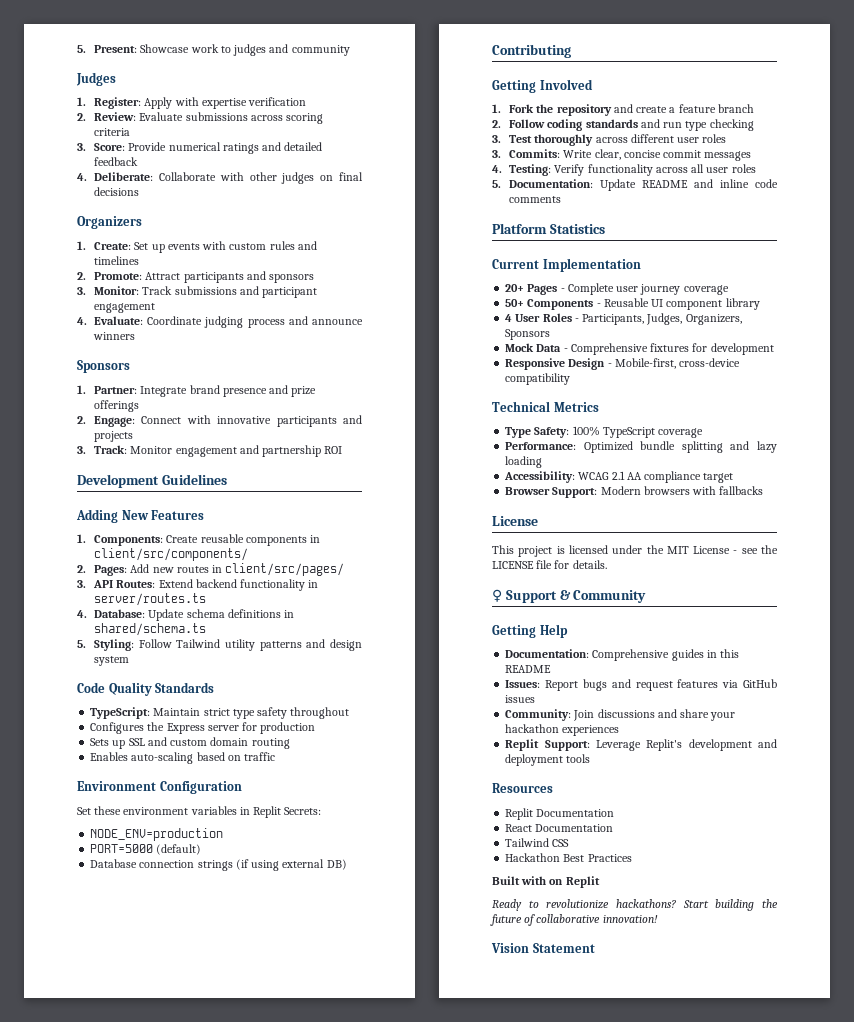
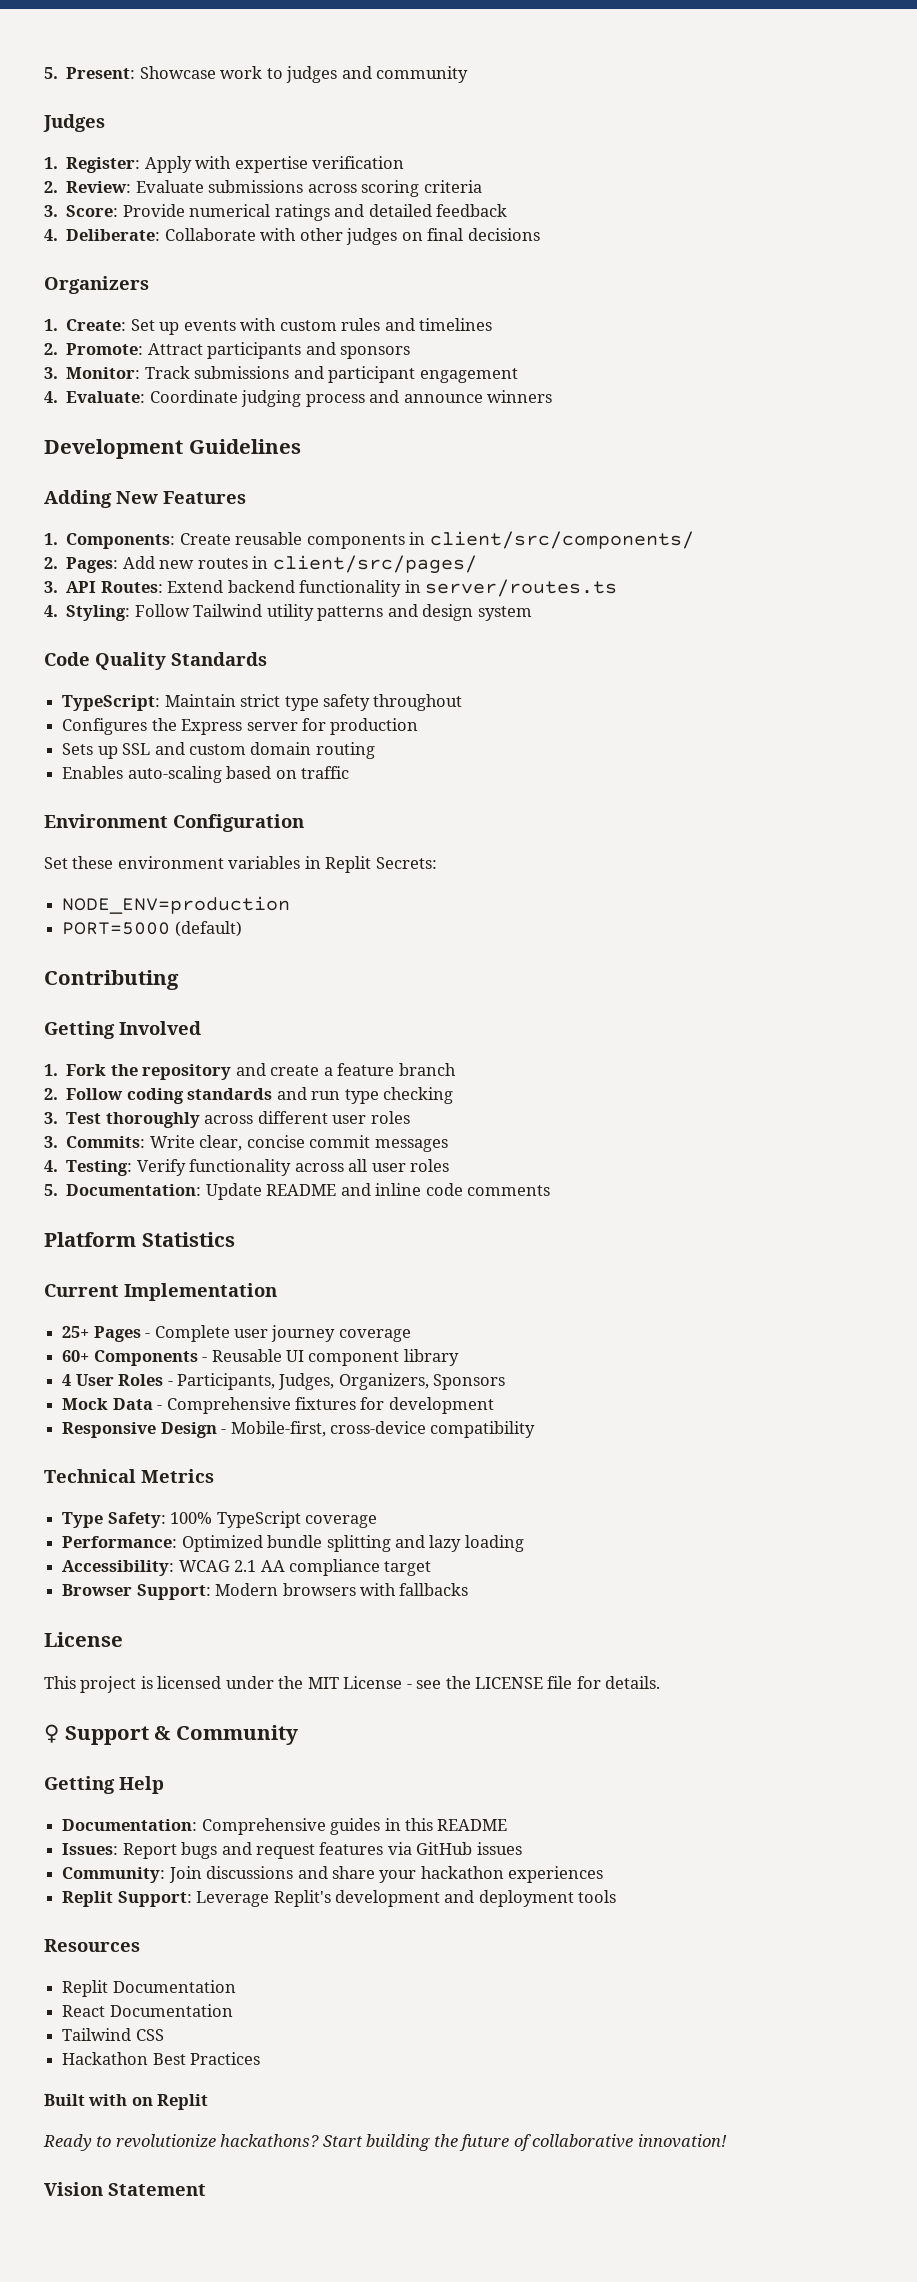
  4. Evaluate: Coordinate judging process and announce winners
- Sponsors
- 1. Partner: Integrate brand presence and prize offerings
- 2. Engage: Connect with innovative participants and projects
- 3. Track: Monitor engagement and partnership ROI
- 4. Database: Update schema definitions in shared/schema.ts
- 5. Styling: Follow Tailwind utility patterns and design system
+ 4. Styling: Follow Tailwind utility patterns and design system
- Database connection strings (if using external DB)
- 20+ Pages - Complete user journey coverage
+ 25+ Pages - Complete user journey coverage
- 50+ Components - Reusable UI component library
+ 60+ Components - Reusable UI component library

